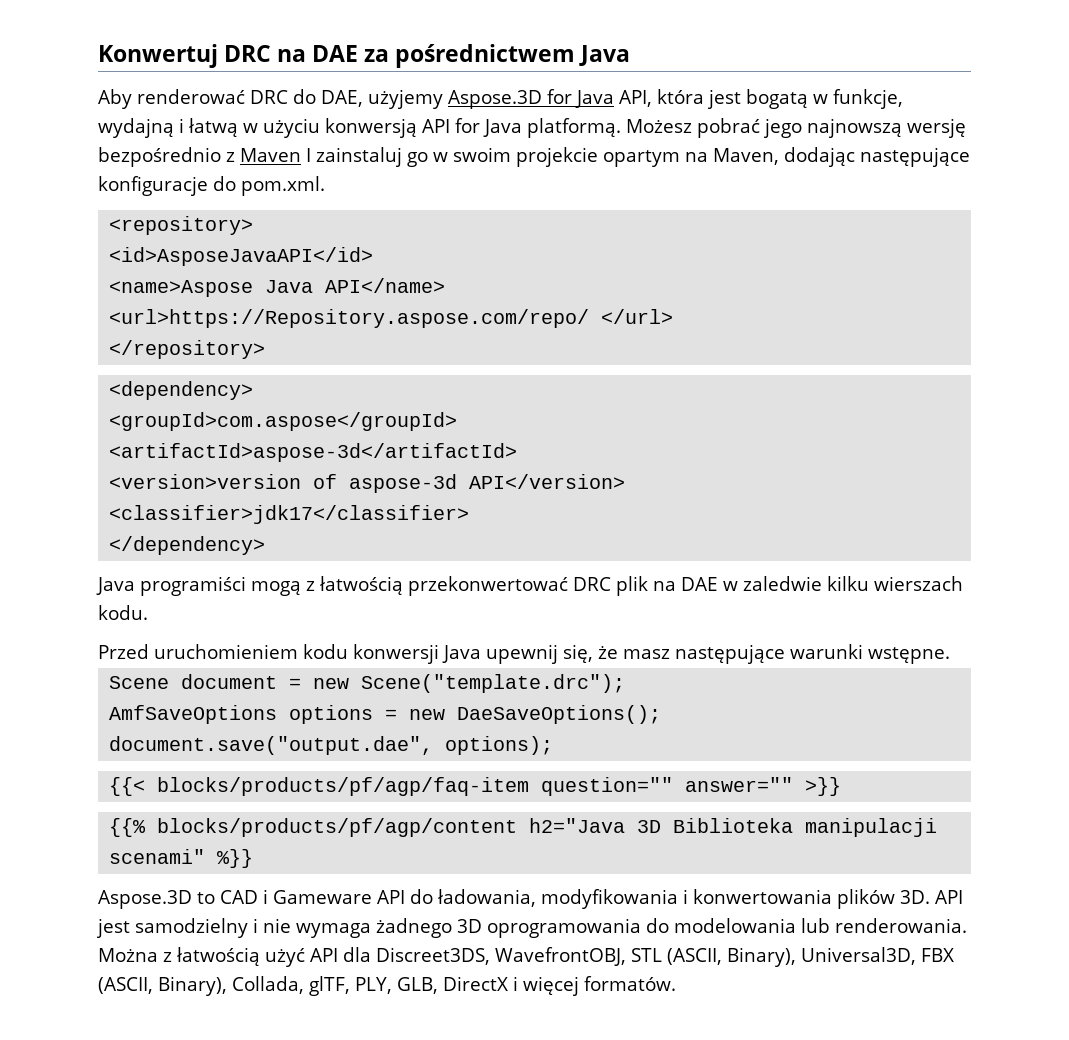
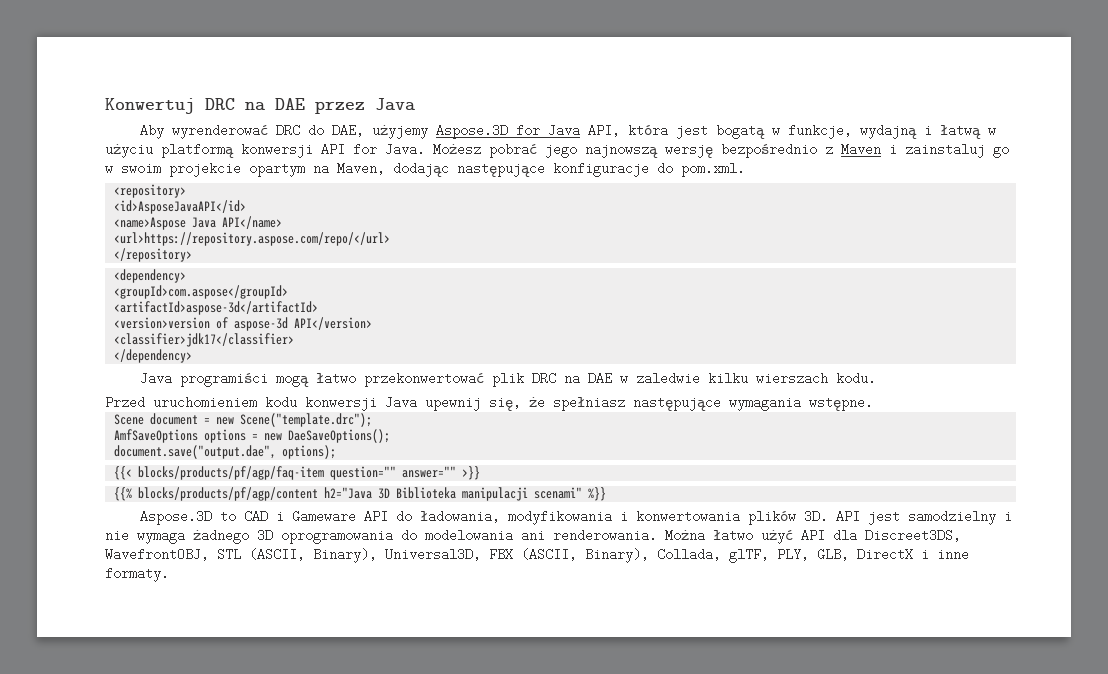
- Konwertuj DRC na DAE za pośrednictwem Java
+ Konwertuj DRC na DAE przez Java
- Aby renderować DRC do DAE, użyjemy Aspose.3D for Java API, która jest bogatą w funkcje, wydajną i łatwą w użyciu konwersją API for Java platformą.
+ Aby wyrenderować DRC do DAE, użyjemy Aspose.3D for Java API, która jest bogatą w funkcje, wydajną i łatwą w użyciu platformą konwersji API for Java.
- Możesz pobrać jego najnowszą wersję bezpośrednio z Maven I zainstaluj go w swoim projekcie opartym na Maven, dodając następujące konfiguracje do pom.xml.
+ Możesz pobrać jego najnowszą wersję bezpośrednio z Maven i zainstaluj go w swoim projekcie opartym na Maven, dodając następujące konfiguracje do pom.xml.
- <url>https://Repository.aspose.com/repo/ </url>
+ <url>https://repository.aspose.com/repo/</url>
- Java programiści mogą z łatwością przekonwertować DRC plik na DAE w zaledwie kilku wierszach kodu.
+ Java programiści mogą łatwo przekonwertować plik DRC na DAE w zaledwie kilku wierszach kodu.
- Przed uruchomieniem kodu konwersji Java upewnij się, że masz następujące warunki wstępne.
+ Przed uruchomieniem kodu konwersji Java upewnij się, że spełniasz następujące wymagania wstępne.
- API jest samodzielny i nie wymaga żadnego 3D oprogramowania do modelowania lub renderowania.
+ API jest samodzielny i nie wymaga żadnego 3D oprogramowania do modelowania ani renderowania.
- Można z łatwością użyć API dla Discreet3DS, WavefrontOBJ, STL (ASCII, Binary), Universal3D, FBX (ASCII, Binary), Collada, glTF, PLY, GLB, DirectX i więcej formatów.
+ Można łatwo użyć API dla Discreet3DS, WavefrontOBJ, STL (ASCII, Binary), Universal3D, FBX (ASCII, Binary), Collada, glTF, PLY, GLB, DirectX i inne formaty.

